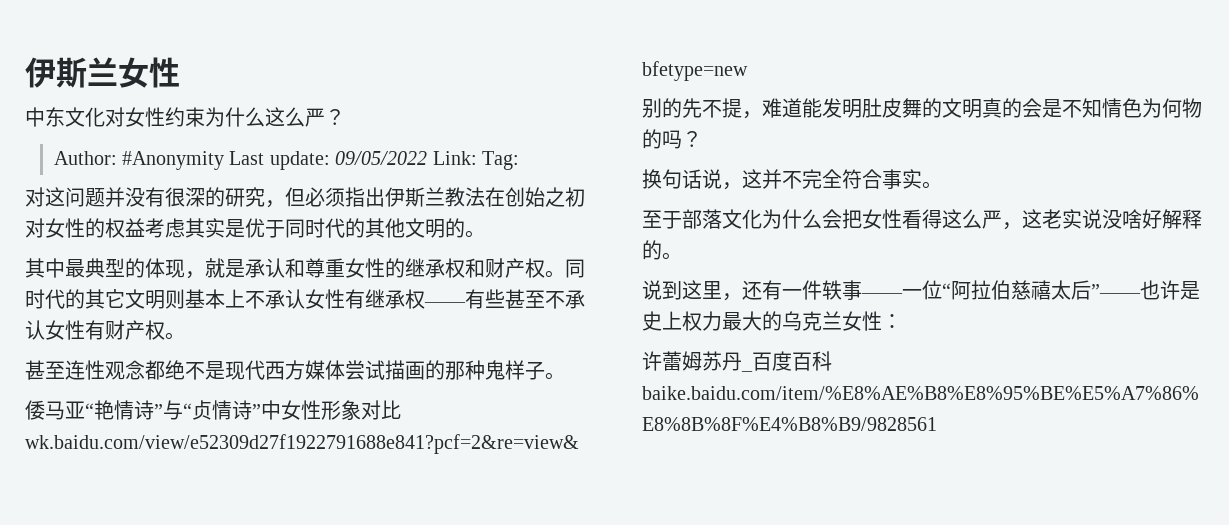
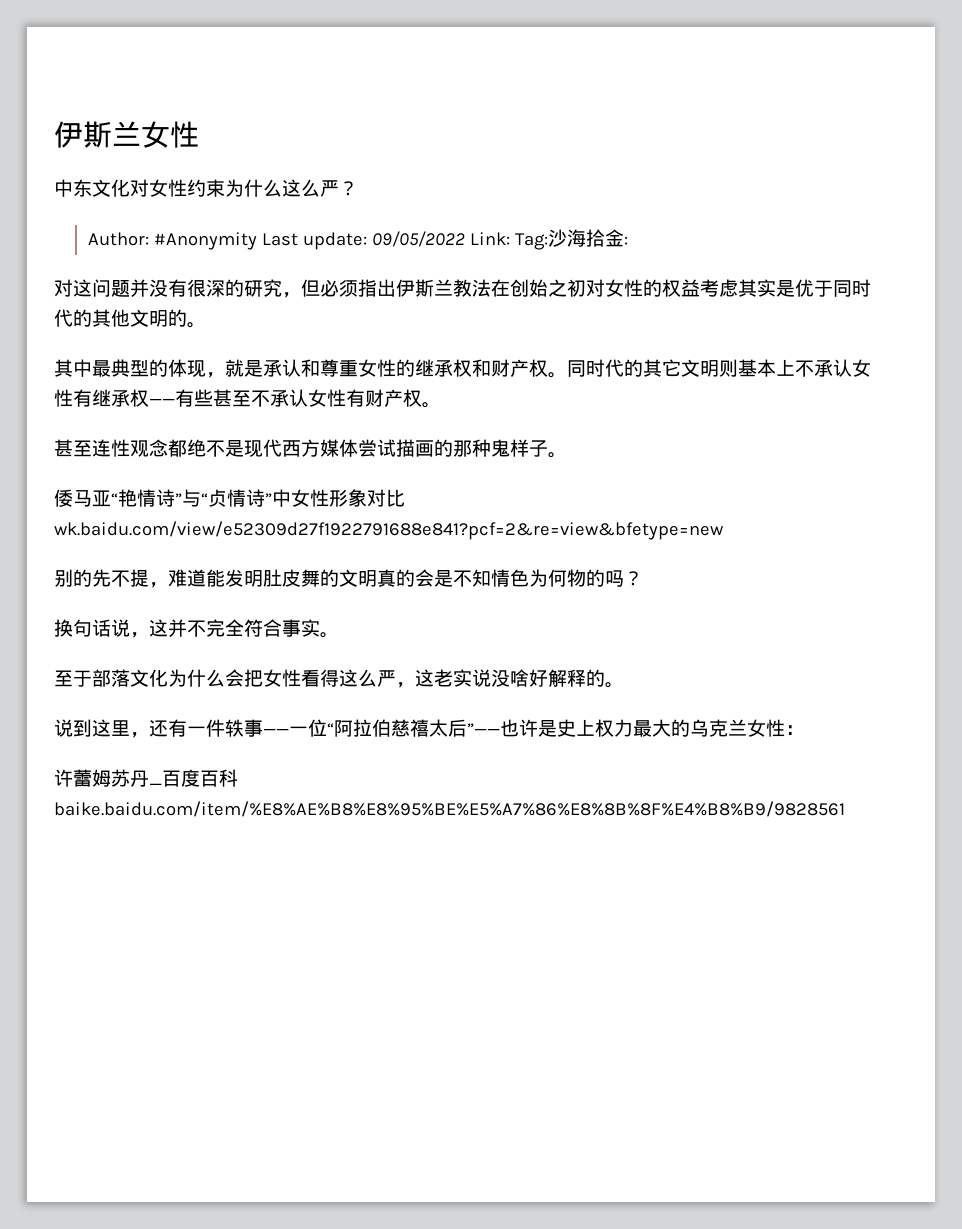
- Author: #Anonymity Last update: 09/05/2022 Link: Tag:
+ Author: #Anonymity Last update: 09/05/2022 Link: Tag:沙海拾金:

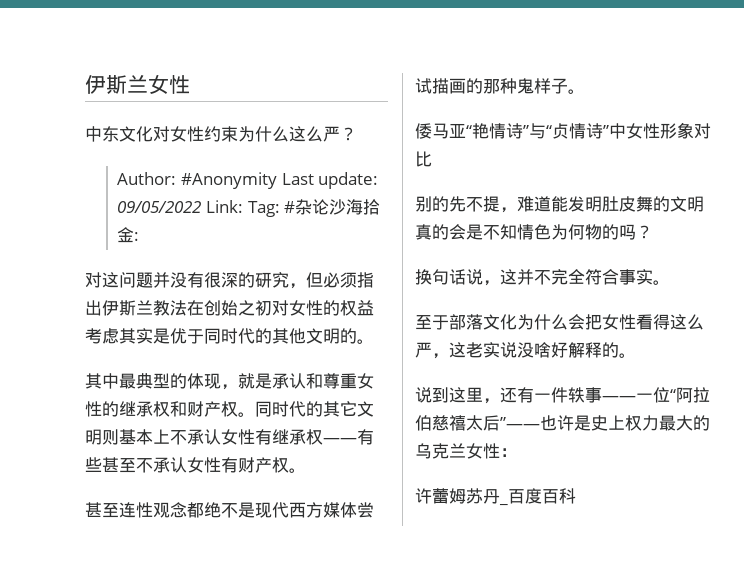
- Author: #Anonymity Last update: 09/05/2022 Link: Tag:沙海拾金:
+ Author: #Anonymity Last update: 09/05/2022 Link: Tag: #杂论沙海拾金:
- 倭马亚“艳情诗”与“贞情诗”中女性形象对比wk.baidu.com/view/e52309d27f1922791688e841?pcf=2&re=view&bfetype=new
+ 倭马亚“艳情诗”与“贞情诗”中女性形象对比
- 许蕾姆苏丹_百度百科baike.baidu.com/item/%E8%AE%B8%E8%95%BE%E5%A7%86%E8%8B%8F%E4%B8%B9/9828561
+ 许蕾姆苏丹_百度百科

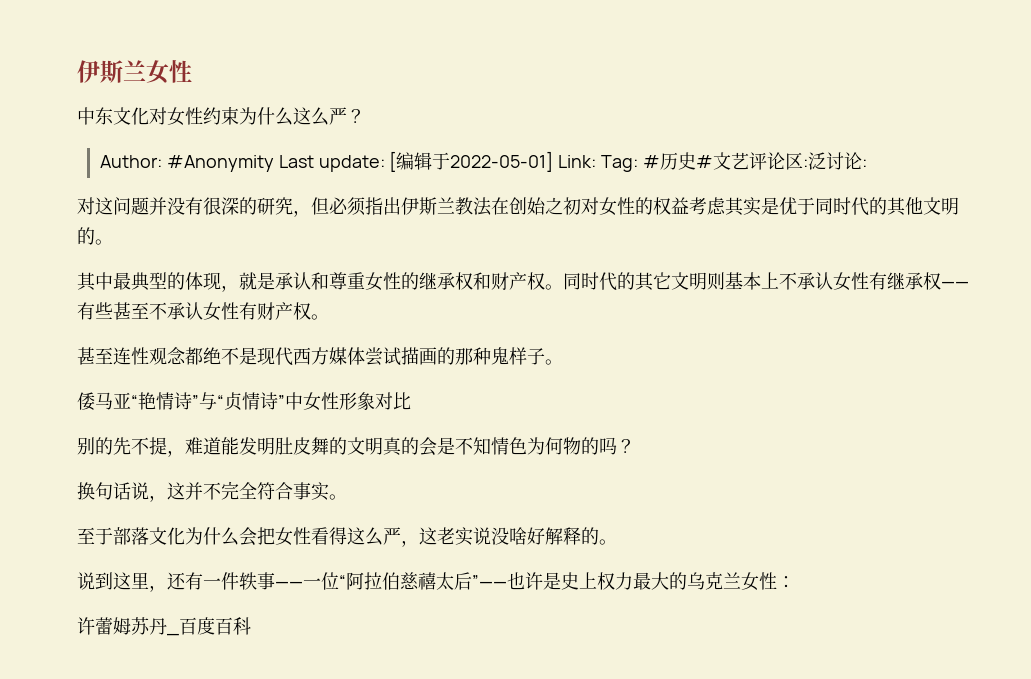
- Author: #Anonymity Last update: 09/05/2022 Link: Tag: #杂论沙海拾金:
+ Author: #Anonymity Last update: [编辑于2022-05-01] Link: Tag: #历史#文艺评论区:泛讨论:

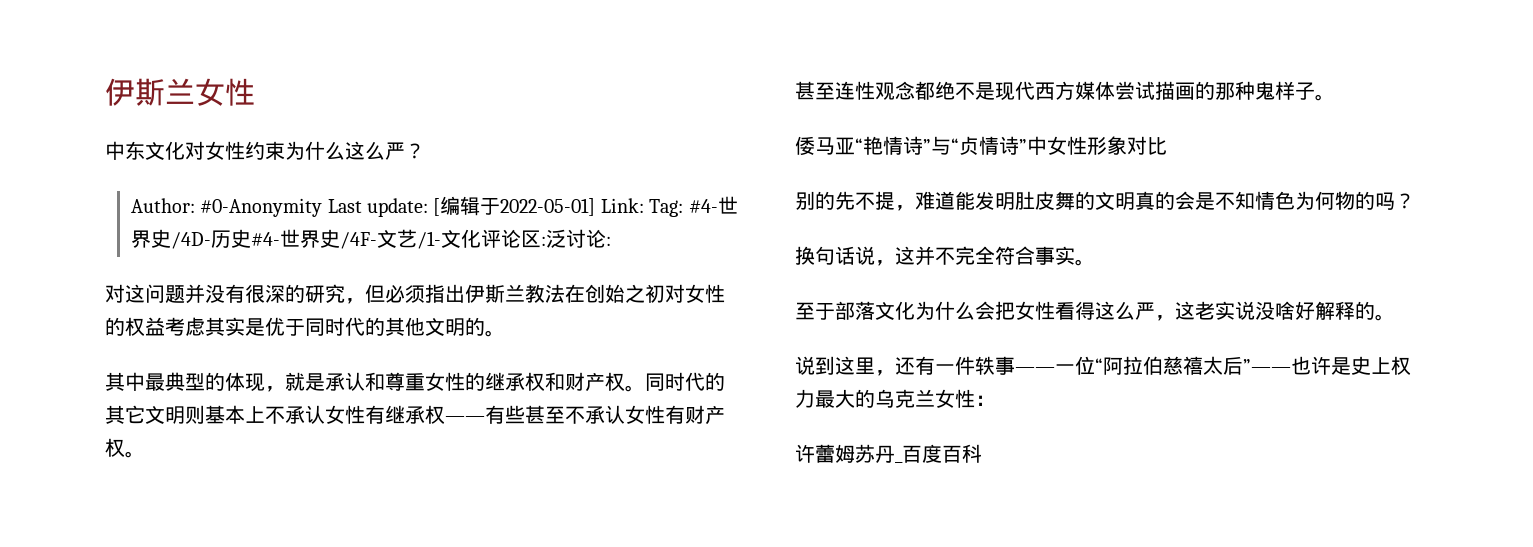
- Author: #Anonymity Last update: [编辑于2022-05-01] Link: Tag: #历史#文艺评论区:泛讨论:
+ Author: #0-Anonymity Last update: [编辑于2022-05-01] Link: Tag: #4-世界史/4D-历史#4-世界史/4F-文艺/1-文化评论区:泛讨论:

